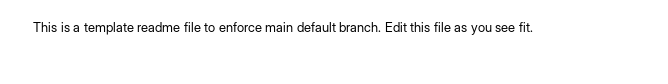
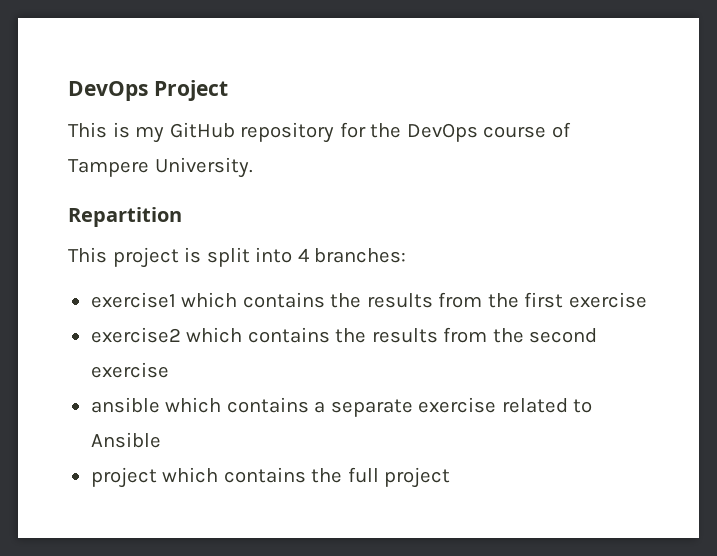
- This is a template readme file to enforce main default branch. Edit this file as you see fit.
+ DevOps Project
+ This is my GitHub repository for the DevOps course of Tampere University.
+ Repartition
+ This project is split into 4 branches:
+ exercise1 which contains the results from the first exercise
+ exercise2 which contains the results from the second exercise
+ ansible which contains a separate exercise related to Ansible
+ project which contains the full project

